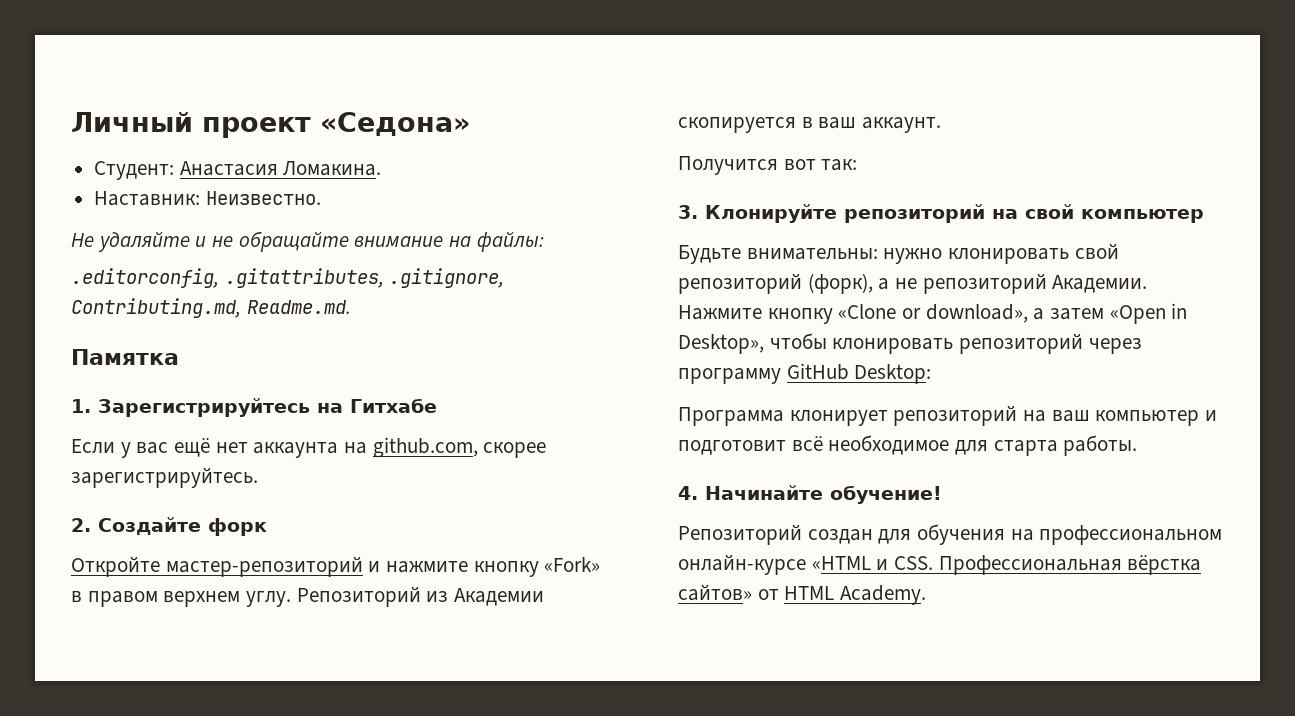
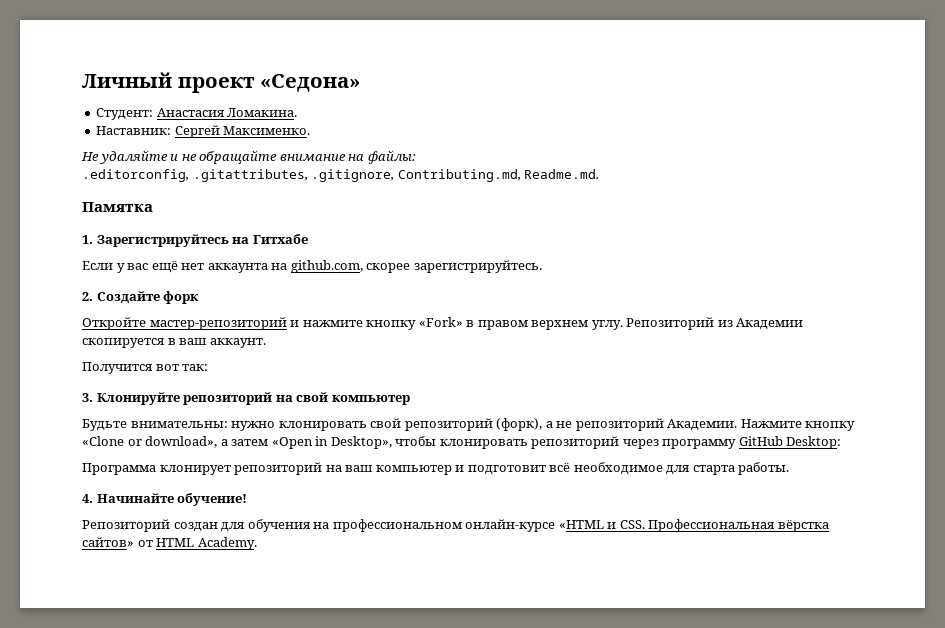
- Наставник: Неизвестно.
+ Наставник: Сергей Максименко.

